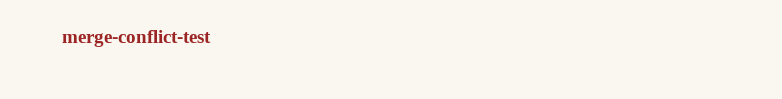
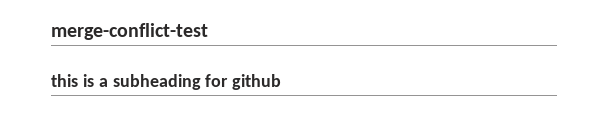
+ this is a subheading for github

